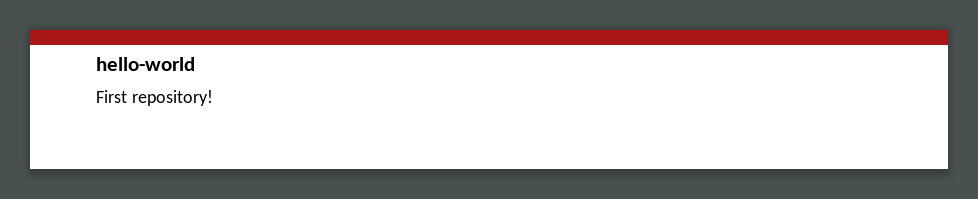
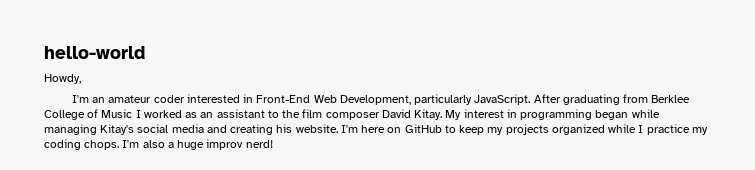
- First repository!
+ Howdy,
+ I'm an amateur coder interested in Front-End Web Development, particularly JavaScript. After graduating from Berklee College of Music I worked as an assistant to the film composer David Kitay. My interest in programming began while managing Kitay's social media and creating his website. I'm here on GitHub to keep my projects organized while I practice my coding chops. I'm also a huge improv nerd!

